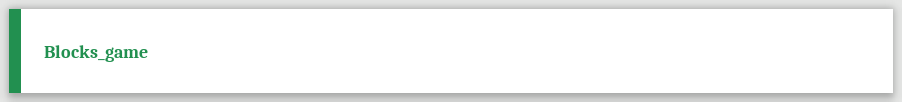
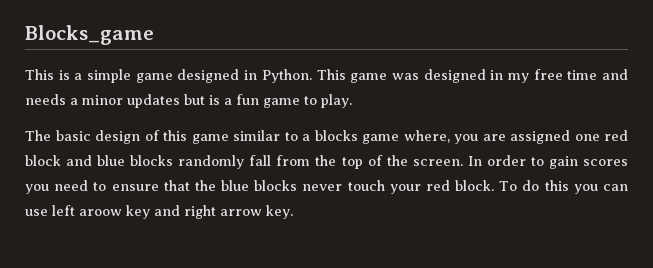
+ This is a simple game designed in Python. This game was designed in my free time and needs a minor updates but is a fun game to play.
+ The basic design of this game similar to a blocks game where, you are assigned one red block and blue blocks randomly fall from the top of the screen. In order to gain scores you need to ensure that the blue blocks never touch your red block. To do this you can use left aroow key and right arrow key.

